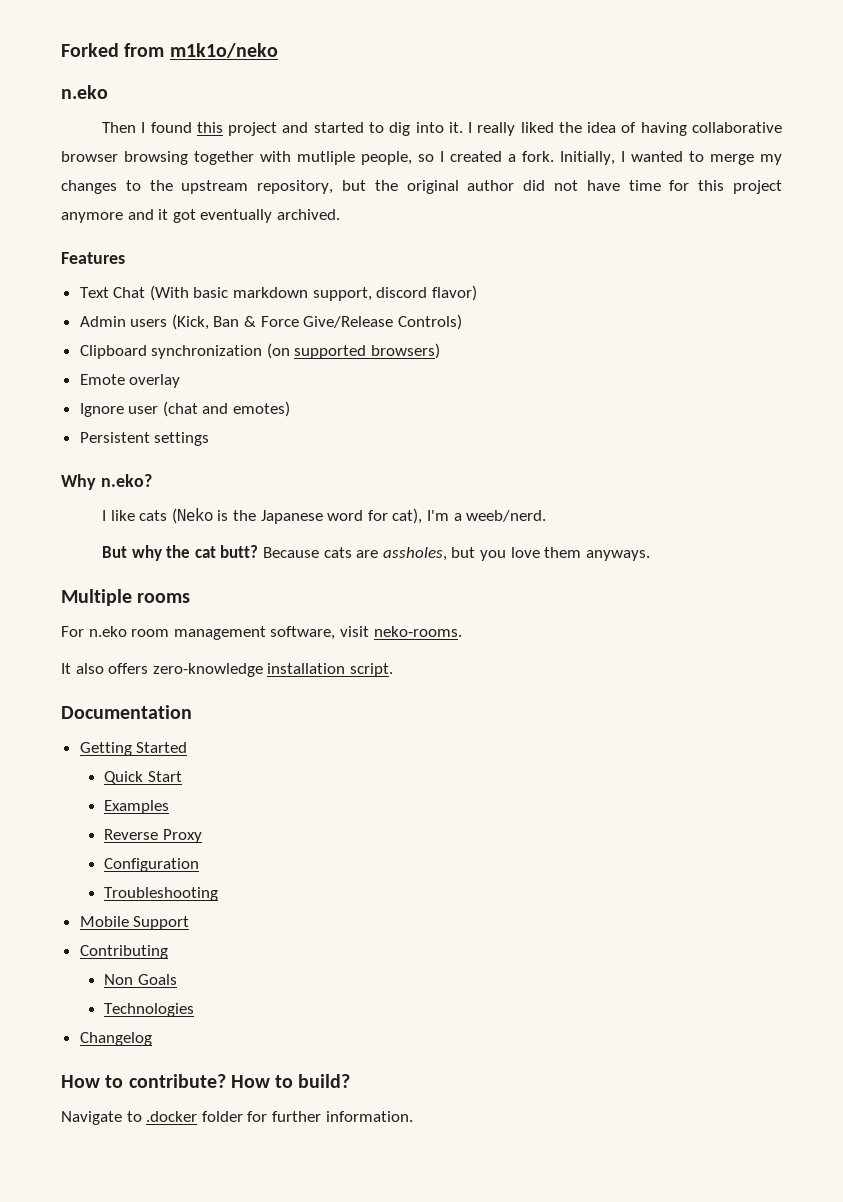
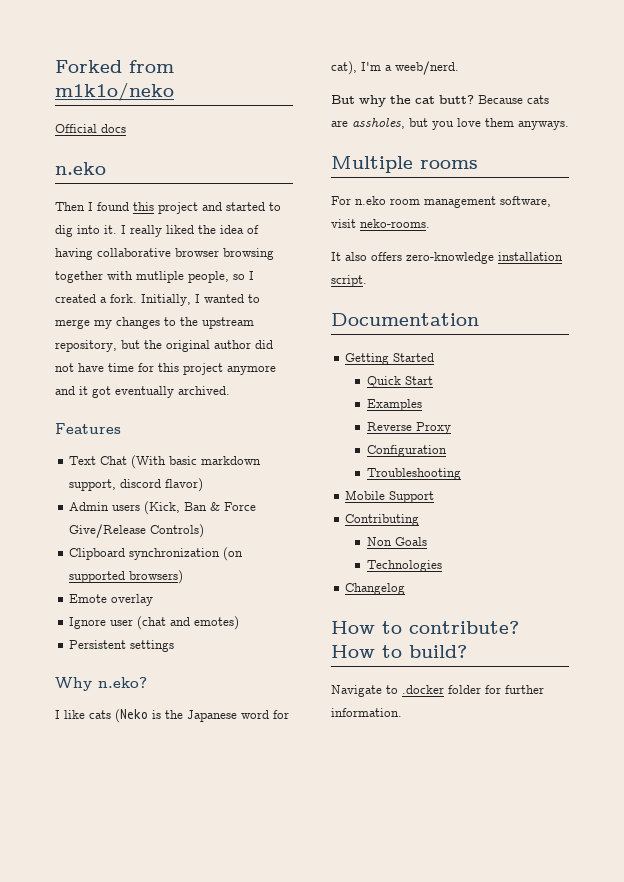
+ Official docs

